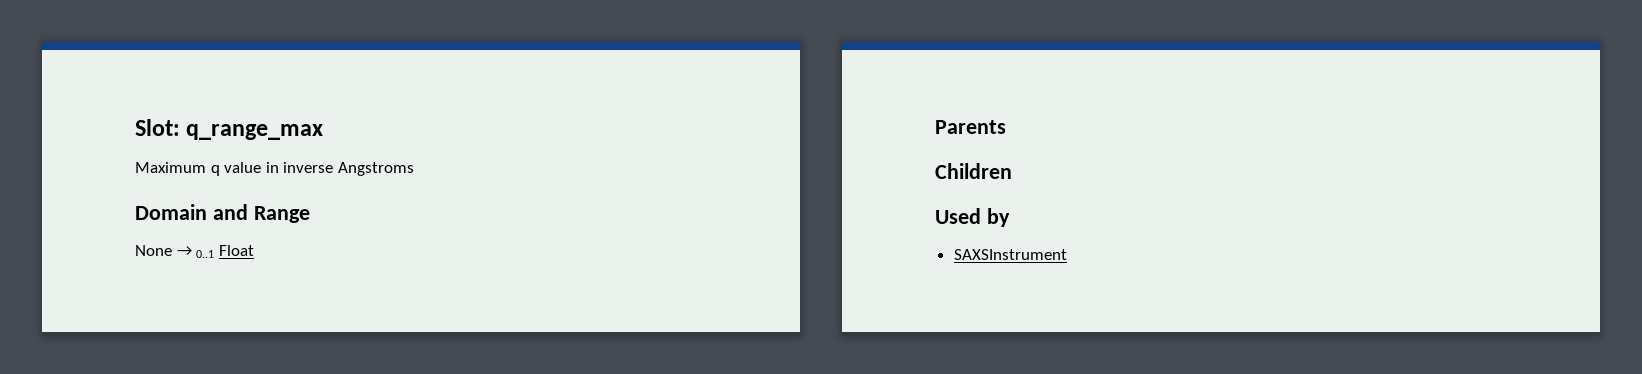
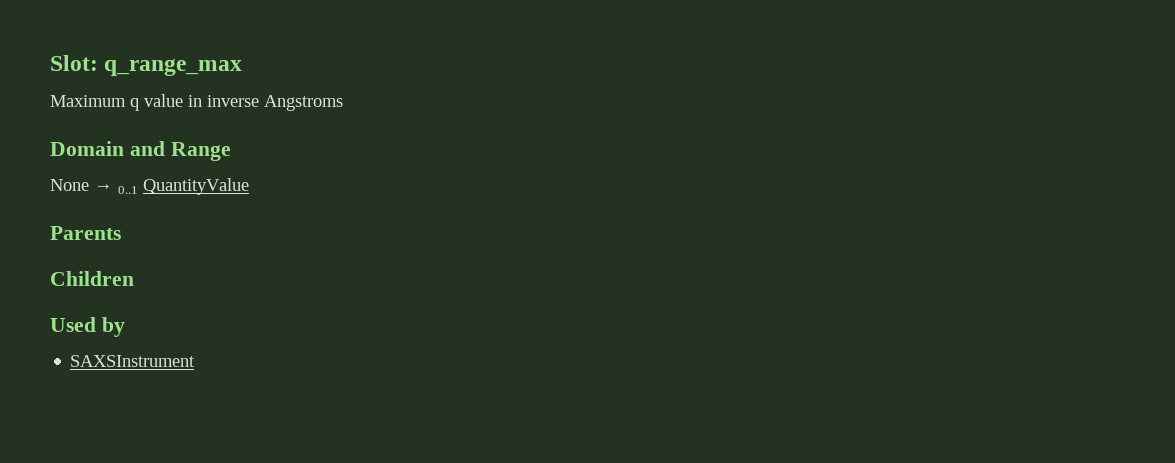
- None → 0..1 Float
+ None → 0..1 QuantityValue

